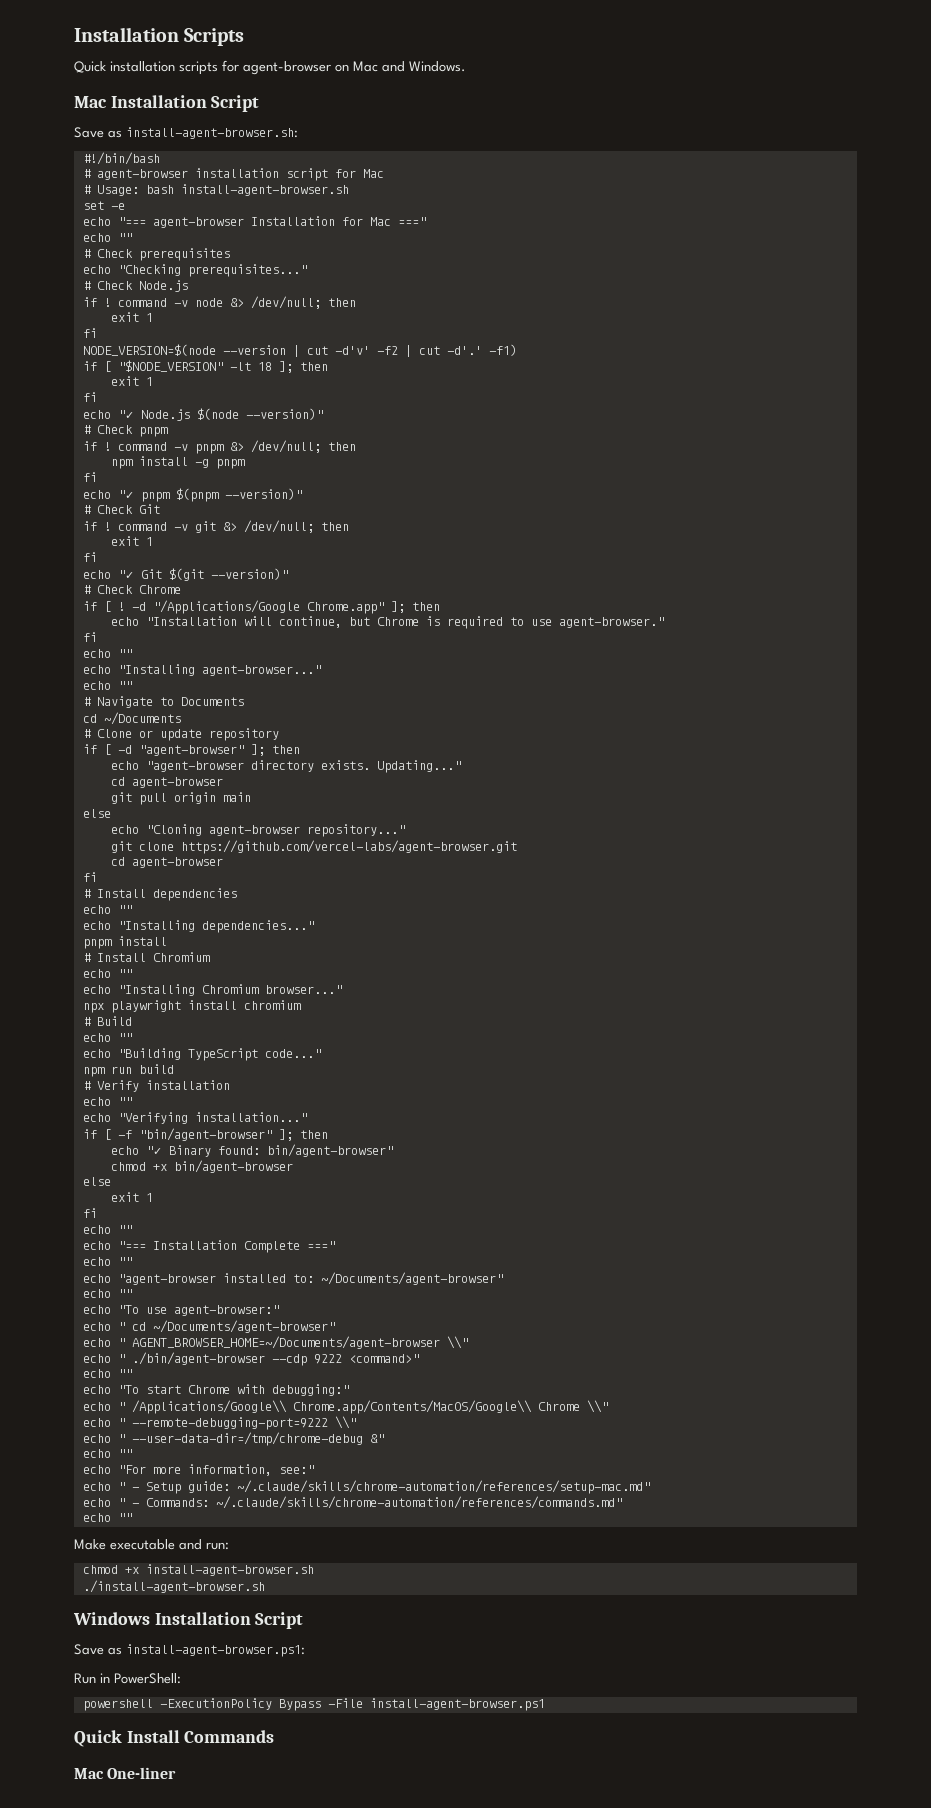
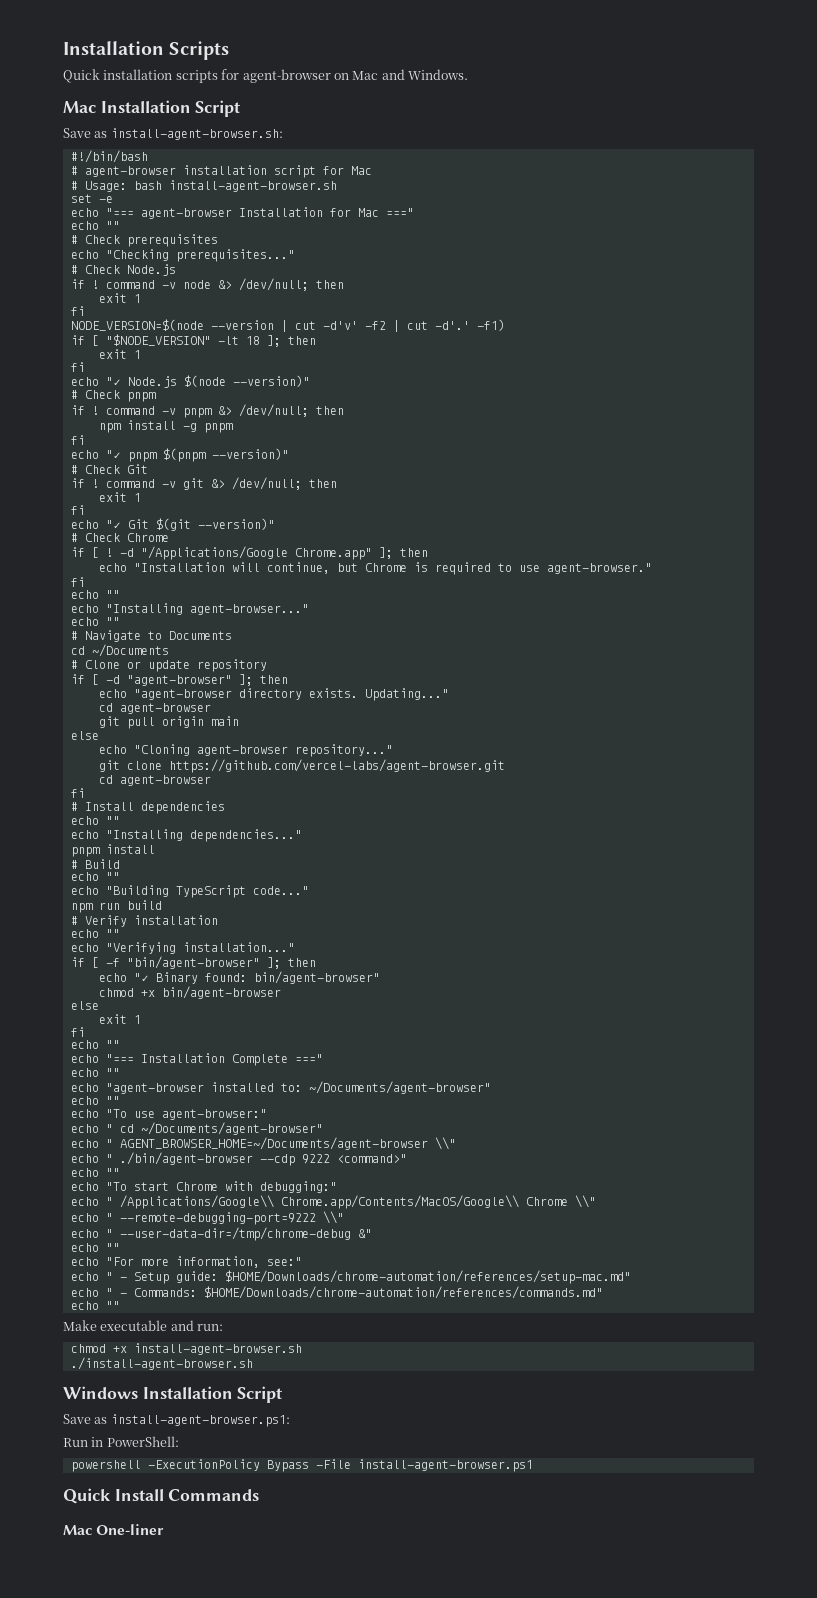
- # Install Chromium
- echo ""
- echo "Installing Chromium browser..."
- npx playwright install chromium
- echo " - Setup guide: ~/.claude/skills/chrome-automation/references/setup-mac.md"
+ echo " - Setup guide: $HOME/Downloads/chrome-automation/references/setup-mac.md"
- echo " - Commands: ~/.claude/skills/chrome-automation/references/commands.md"
+ echo " - Commands: $HOME/Downloads/chrome-automation/references/commands.md"

